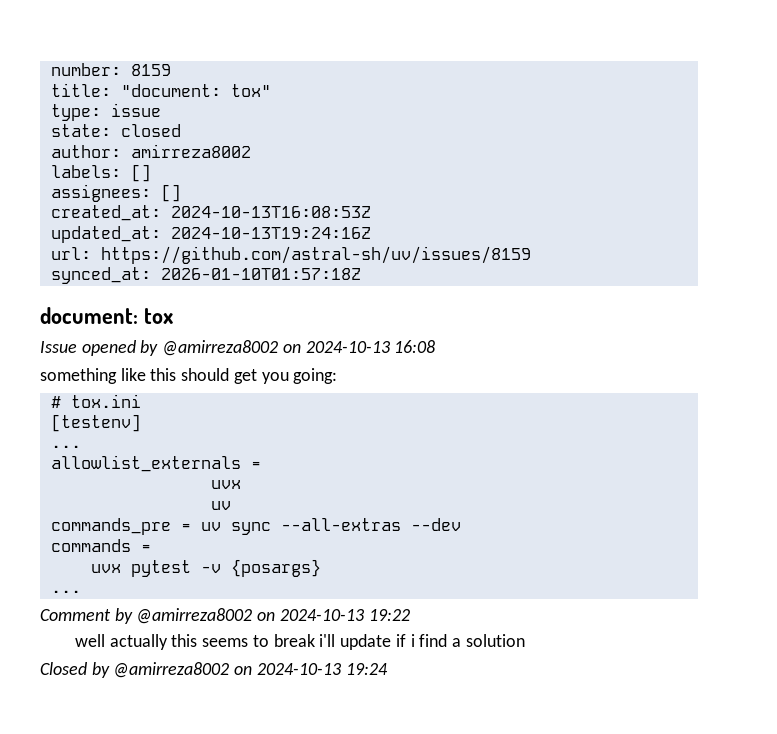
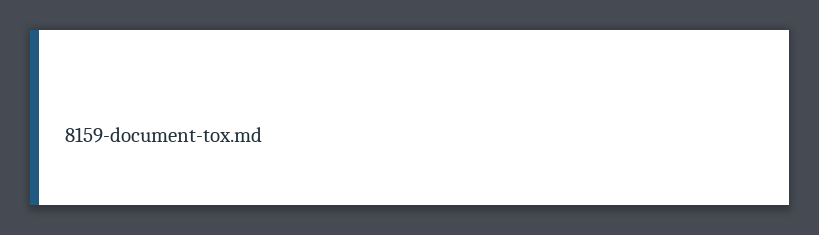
- number: 8159
- title: "document: tox"
- type: issue
- state: closed
- author: amirreza8002
- labels: []
- assignees: []
- created_at: 2024-10-13T16:08:53Z
- updated_at: 2024-10-13T19:24:16Z
- url: https://github.com/astral-sh/uv/issues/8159
- synced_at: 2026-01-10T01:57:18Z
- document: tox
- Issue opened by @amirreza8002 on 2024-10-13 16:08
- something like this should get you going:
- # tox.ini
- [testenv]
- ...
- allowlist_externals =
- uvx
- uv
- commands_pre = uv sync --all-extras --dev
- commands =
- uvx pytest -v {posargs}
- ...
- Comment by @amirreza8002 on 2024-10-13 19:22
- well actually this seems to break i'll update if i find a solution
- Closed by @amirreza8002 on 2024-10-13 19:24
+ 8159-document-tox.md

